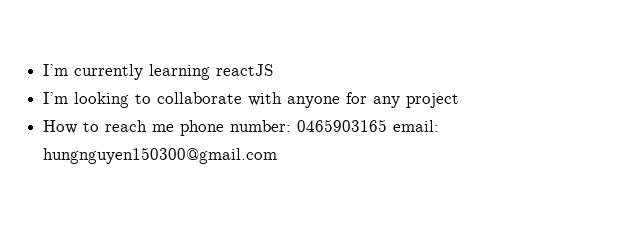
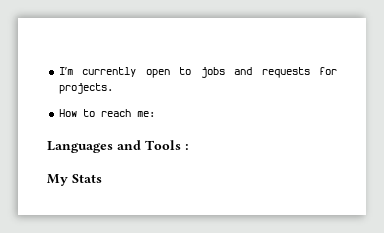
- I’m currently learning reactJS
- I’m looking to collaborate with anyone for any project
- How to reach me phone number: 0465903165 email: hungnguyen150300@gmail.com
+ I’m currently open to jobs and requests for projects.
+ How to reach me:
+ Languages and Tools :
+ My Stats

